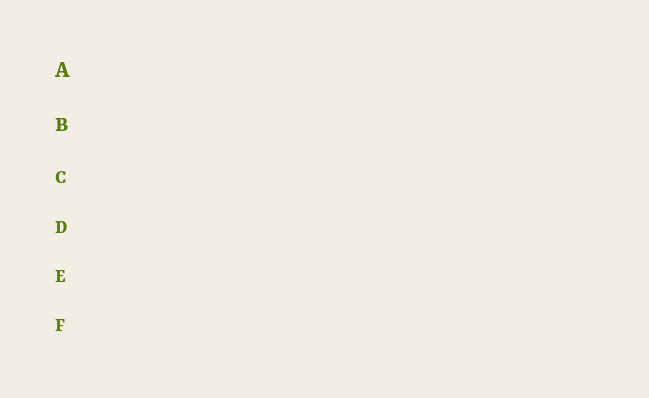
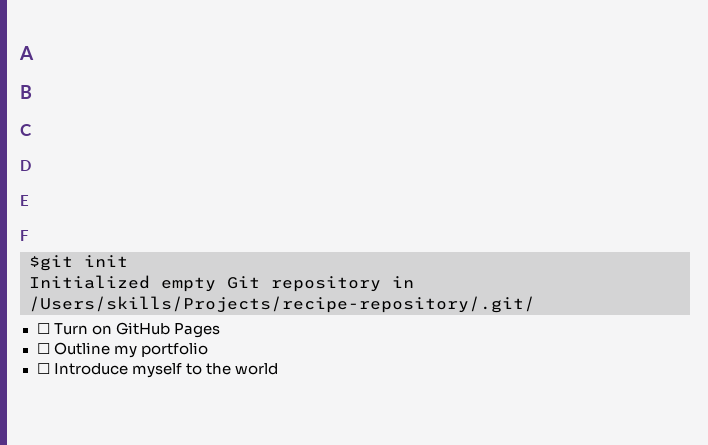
+ $git init
+ Initialized empty Git repository in /Users/skills/Projects/recipe-repository/.git/
+ ☐ Turn on GitHub Pages
+ ☐ Outline my portfolio
+ ☐ Introduce myself to the world

